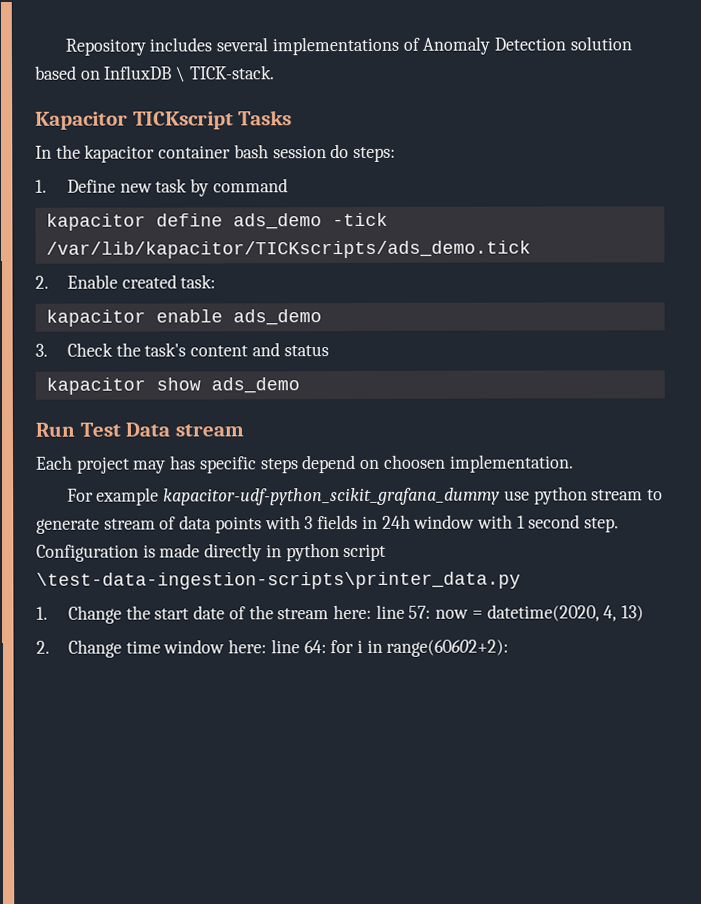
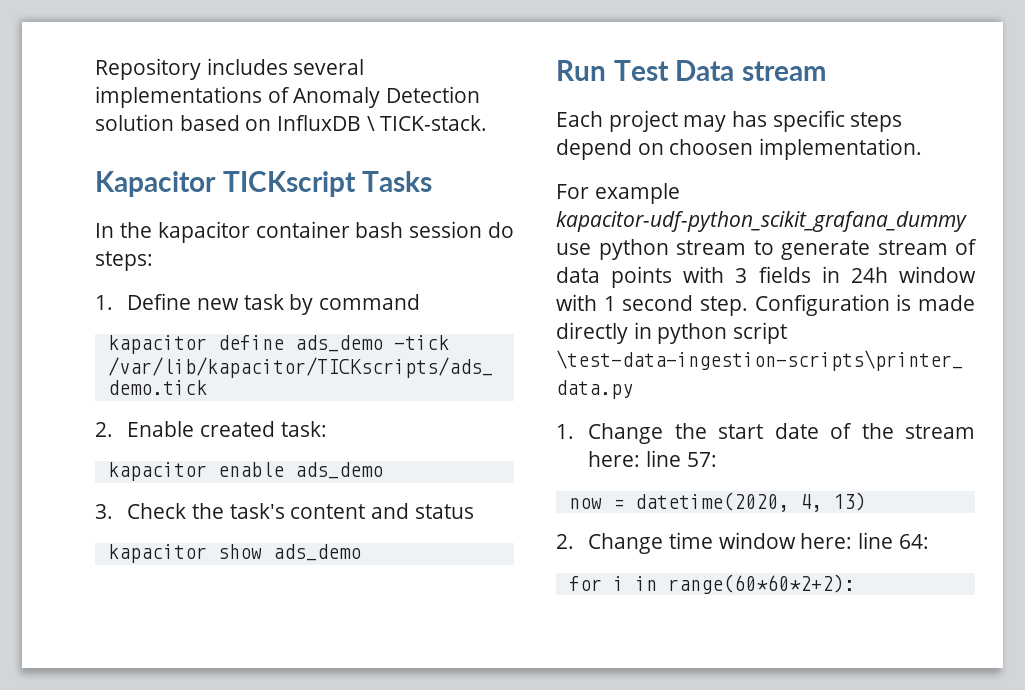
- 1. Change the start date of the stream here: line 57: now = datetime(2020, 4, 13)
+ 1. Change the start date of the stream here: line 57:
+ now = datetime(2020, 4, 13)
- 2. Change time window here: line 64: for i in range(60602+2):
+ 2. Change time window here: line 64:
+ for i in range(60*60*2+2):

